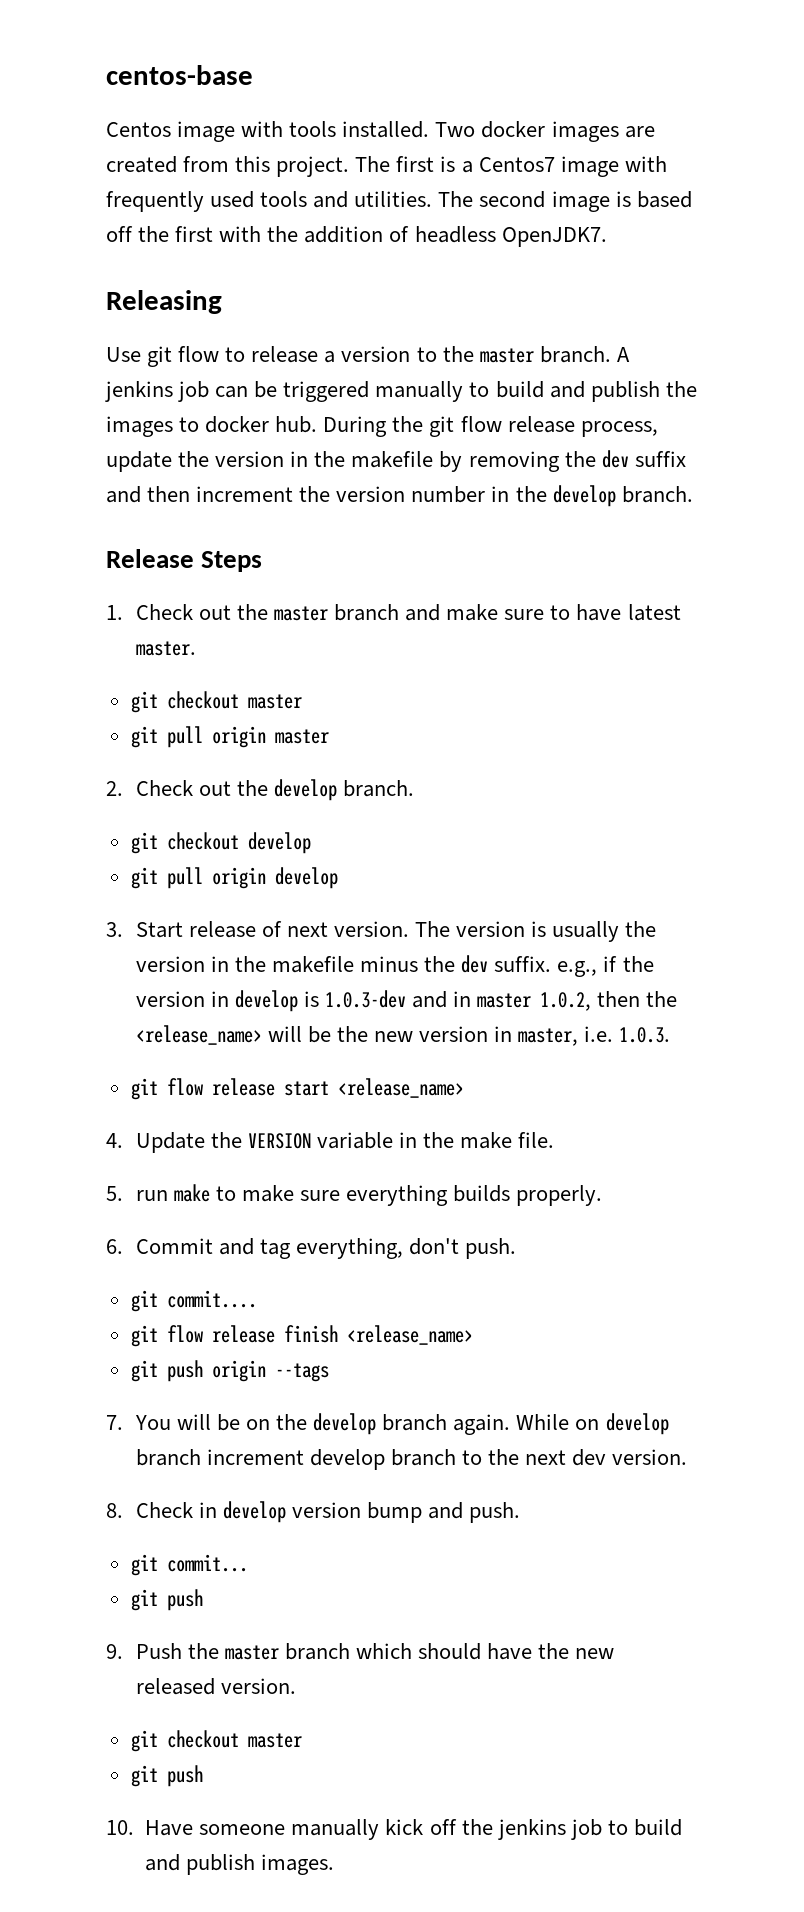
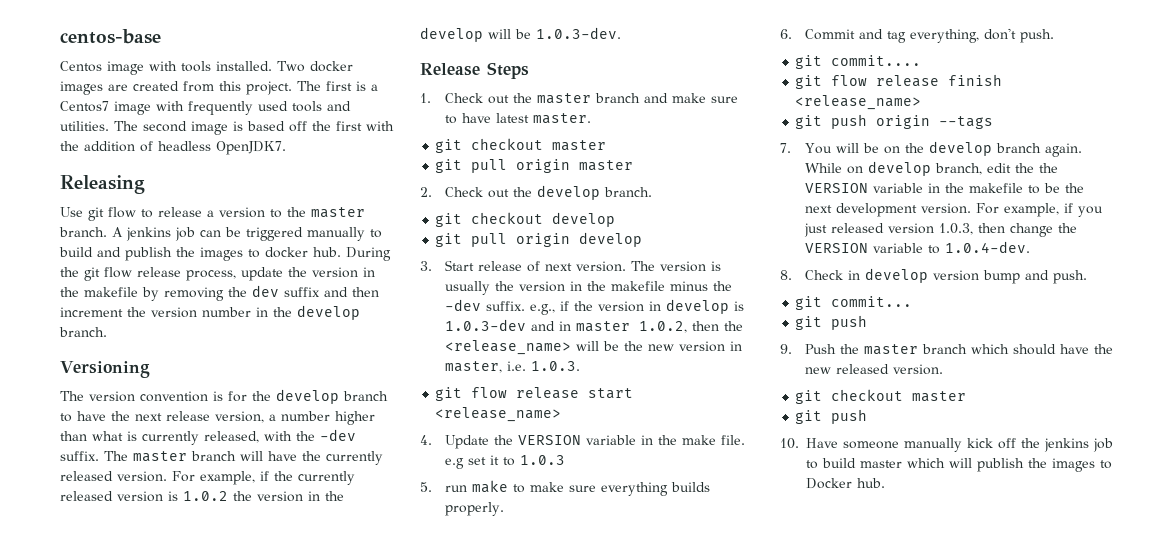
+ Versioning
+ The version convention is for the develop branch to have the next release version, a number higher than what is currently released, with the -dev suffix. The master branch will have the currently released version. For example, if the currently released version is 1.0.2 the version in the develop will be 1.0.3-dev.
- The version is usually the version in the makefile minus the dev suffix. e.g., if the version in develop is 1.0.3-dev and in master 1.0.2, then the <release_name> will be the new version in master, i.e. 1.0.3.
+ The version is usually the version in the makefile minus the -dev suffix. e.g., if the version in develop is 1.0.3-dev and in master 1.0.2, then the <release_name> will be the new version in master, i.e. 1.0.3.
- 4. Update the VERSION variable in the make file.
+ 4. Update the VERSION variable in the make file. e.g set it to 1.0.3
- While on develop branch increment develop branch to the next dev version.
+ While on develop branch, edit the the VERSION variable in the makefile to be the next development version. For example, if you just released version 1.0.3, then change the VERSION variable to 1.0.4-dev.
- 10. Have someone manually kick off the jenkins job to build and publish images.
+ 10. Have someone manually kick off the jenkins job to build master which will publish the images to Docker hub.

